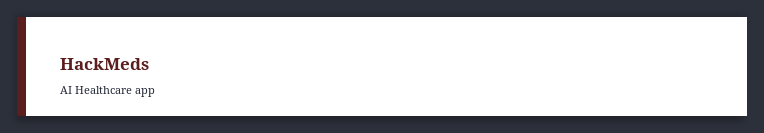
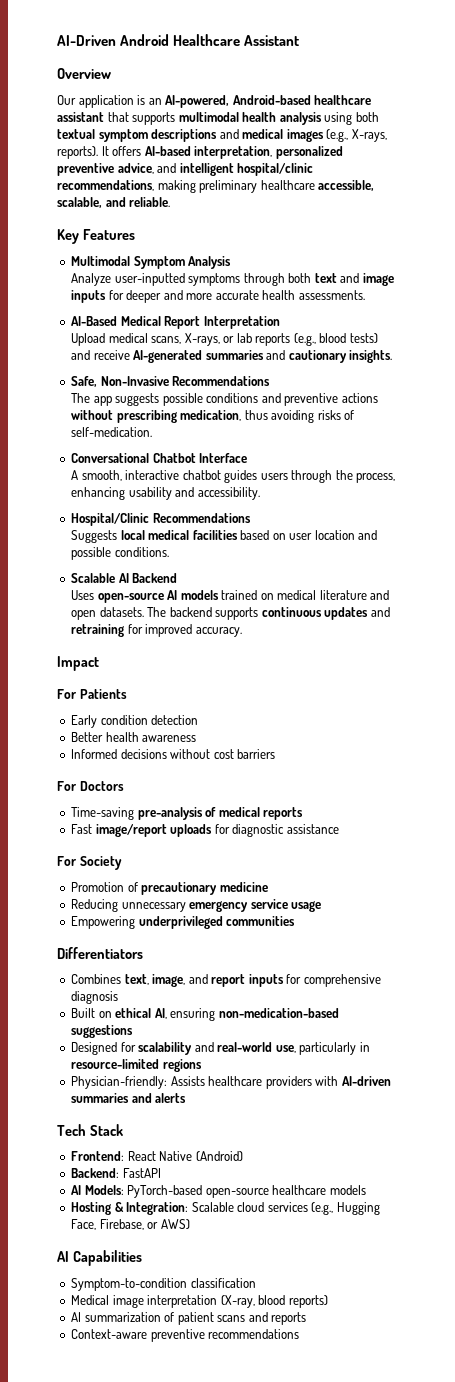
- HackMeds
- AI Healthcare app
+ AI-Driven Android Healthcare Assistant
+ Overview
+ Our application is an AI-powered, Android-based healthcare assistant that supports multimodal health analysis using both textual symptom descriptions and medical images (e.g., X-rays, reports). It offers AI-based interpretation, personalized preventive advice, and intelligent hospital/clinic recommendations, making preliminary healthcare accessible, scalable, and reliable.
+ Key Features
+ Multimodal Symptom Analysis
+ Analyze user-inputted symptoms through both text and image inputs for deeper and more accurate health assessments.
+ AI-Based Medical Report Interpretation
+ Upload medical scans, X-rays, or lab reports (e.g., blood tests) and receive AI-generated summaries and cautionary insights.
+ Safe, Non-Invasive Recommendations
+ The app suggests possible conditions and preventive actions without prescribing medication, thus avoiding risks of self-medication.
+ Conversational Chatbot Interface
+ A smooth, interactive chatbot guides users through the process, enhancing usability and accessibility.
+ Hospital/Clinic Recommendations
+ Suggests local medical facilities based on user location and possible conditions.
+ Scalable AI Backend
+ Uses open-source AI models trained on medical literature and open datasets. The backend supports continuous updates and retraining for improved accuracy.
+ Impact
+ For Patients
+ Early condition detection
+ Better health awareness
+ Informed decisions without cost barriers
+ For Doctors
+ Time-saving pre-analysis of medical reports
+ Fast image/report uploads for diagnostic assistance
+ For Society
+ Promotion of precautionary medicine
+ Reducing unnecessary emergency service usage
+ Empowering underprivileged communities
+ Differentiators
+ Combines text, image, and report inputs for comprehensive diagnosis
+ Built on ethical AI, ensuring non-medication-based suggestions
+ Designed for scalability and real-world use, particularly in resource-limited regions
+ Physician-friendly: Assists healthcare providers with AI-driven summaries and alerts
+ Tech Stack
+ Frontend: React Native (Android)
+ Backend: FastAPI
+ AI Models: PyTorch-based open-source healthcare models
+ Hosting & Integration: Scalable cloud services (e.g., Hugging Face, Firebase, or AWS)
+ AI Capabilities
+ Symptom-to-condition classification
+ Medical image interpretation (X-ray, blood reports)
+ AI summarization of patient scans and reports
+ Context-aware preventive recommendations

